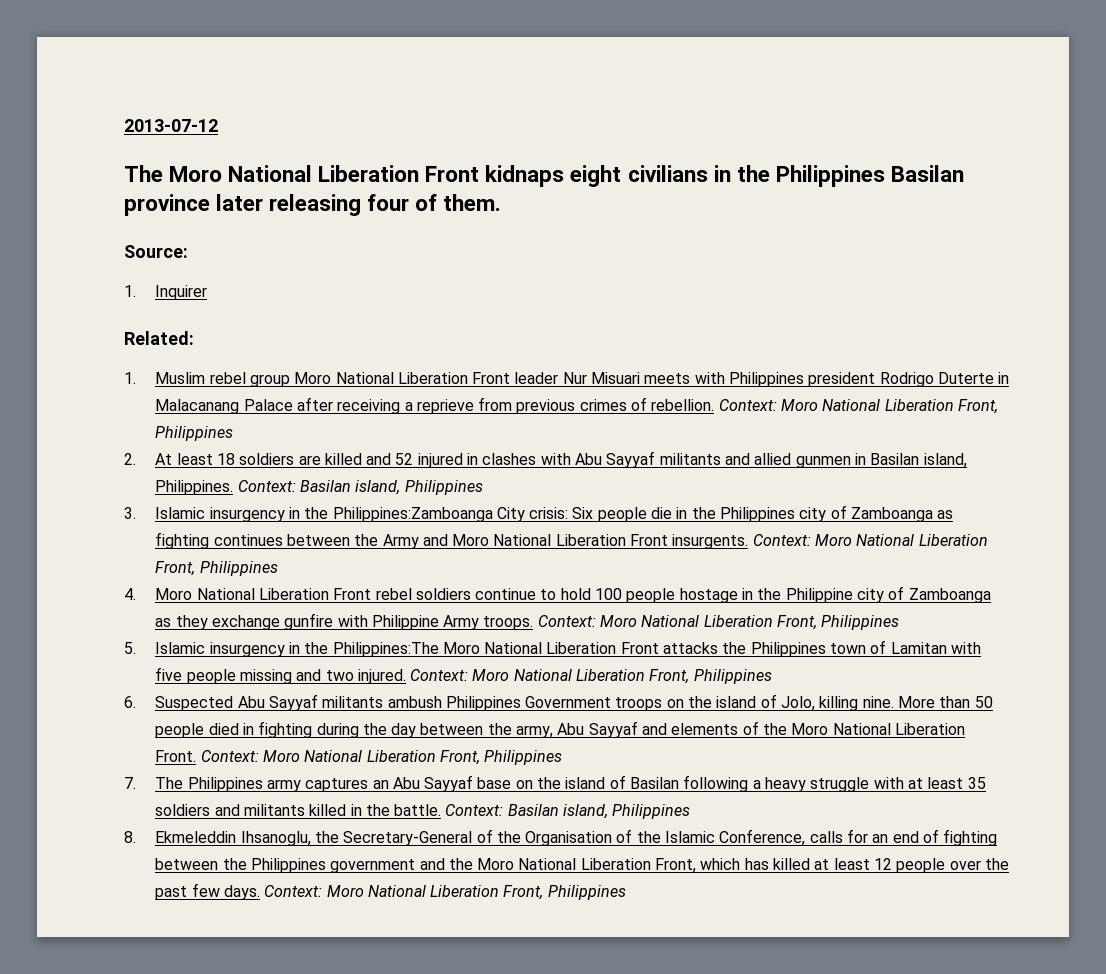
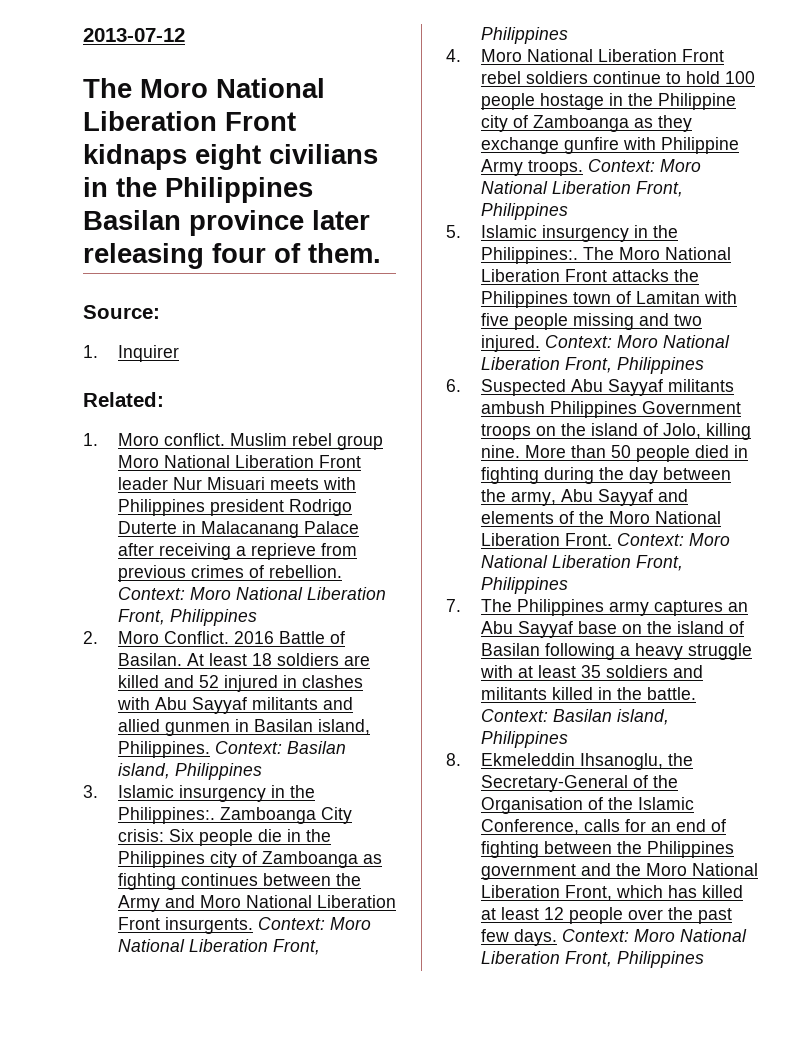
- 1. Muslim rebel group Moro National Liberation Front leader Nur Misuari meets with Philippines president Rodrigo Duterte in Malacanang Palace after receiving a reprieve from previous crimes of rebellion.
+ 1. Moro conflict. Muslim rebel group Moro National Liberation Front leader Nur Misuari meets with Philippines president Rodrigo Duterte in Malacanang Palace after receiving a reprieve from previous crimes of rebellion.
- 2. At least 18 soldiers are killed and 52 injured in clashes with Abu Sayyaf militants and allied gunmen in Basilan island, Philippines.
+ 2. Moro Conflict. 2016 Battle of Basilan. At least 18 soldiers are killed and 52 injured in clashes with Abu Sayyaf militants and allied gunmen in Basilan island, Philippines.
- 3. Islamic insurgency in the Philippines:Zamboanga City crisis: Six people die in the Philippines city of Zamboanga as fighting continues between the Army and Moro National Liberation Front insurgents.
+ 3. Islamic insurgency in the Philippines:. Zamboanga City crisis: Six people die in the Philippines city of Zamboanga as fighting continues between the Army and Moro National Liberation Front insurgents.
- 5. Islamic insurgency in the Philippines:The Moro National Liberation Front attacks the Philippines town of Lamitan with five people missing and two injured.
+ 5. Islamic insurgency in the Philippines:. The Moro National Liberation Front attacks the Philippines town of Lamitan with five people missing and two injured.

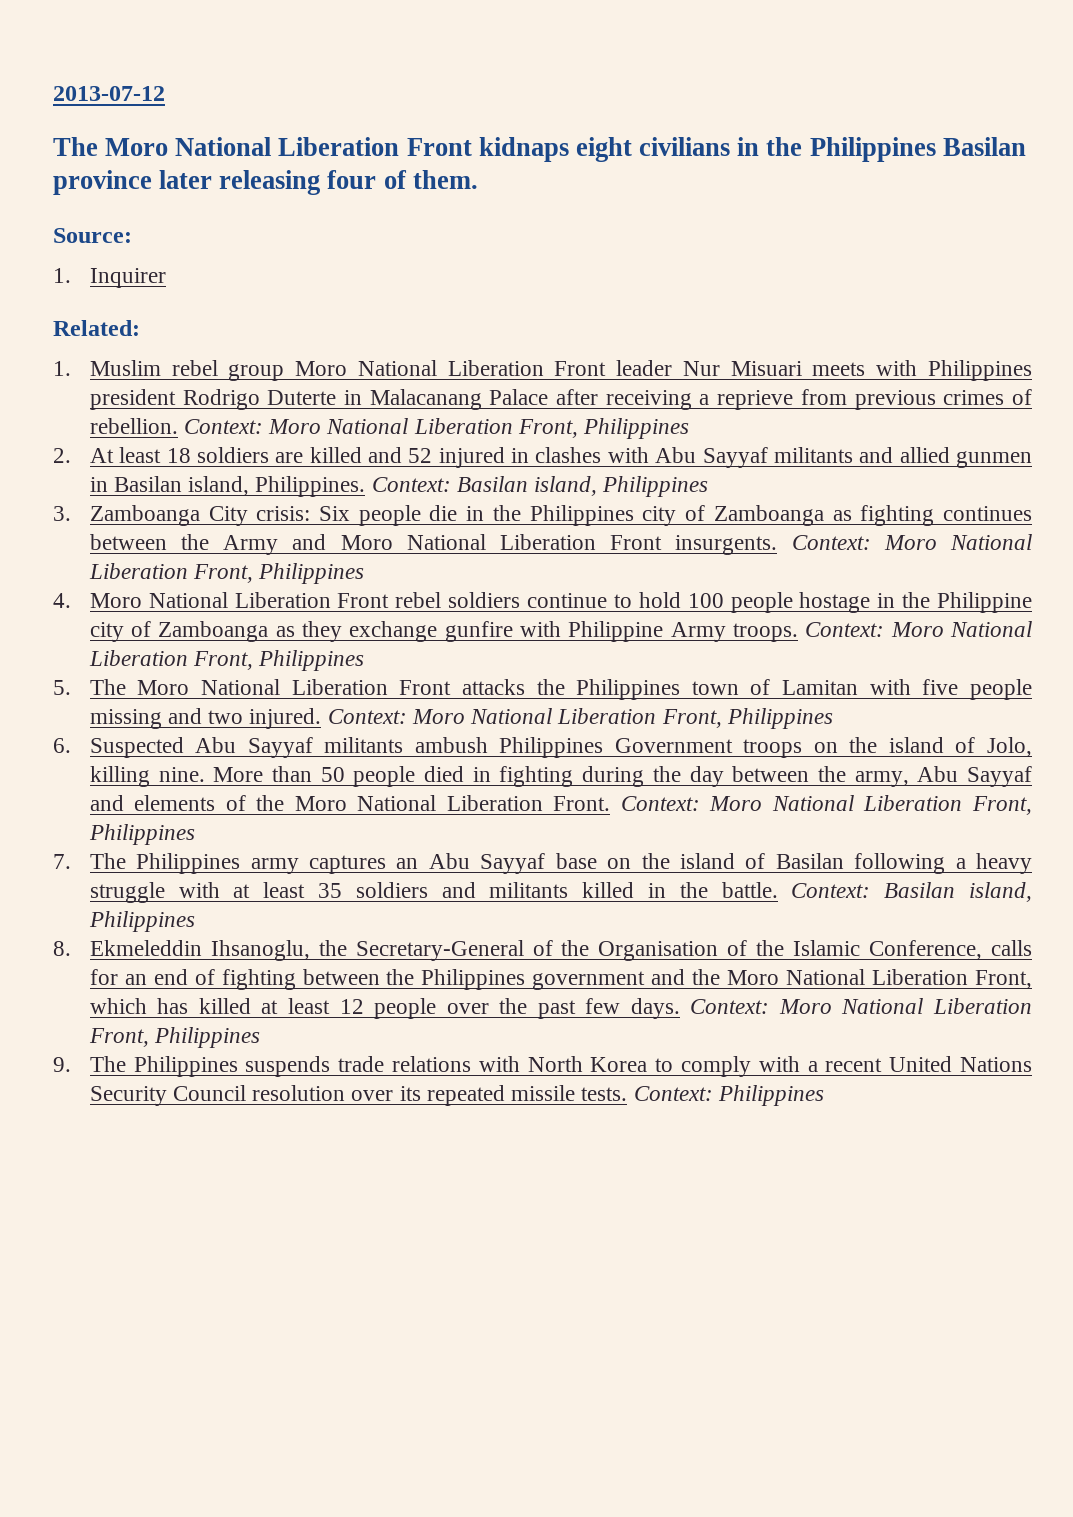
- 1. Moro conflict. Muslim rebel group Moro National Liberation Front leader Nur Misuari meets with Philippines president Rodrigo Duterte in Malacanang Palace after receiving a reprieve from previous crimes of rebellion.
+ 1. Muslim rebel group Moro National Liberation Front leader Nur Misuari meets with Philippines president Rodrigo Duterte in Malacanang Palace after receiving a reprieve from previous crimes of rebellion.
- 2. Moro Conflict. 2016 Battle of Basilan. At least 18 soldiers are killed and 52 injured in clashes with Abu Sayyaf militants and allied gunmen in Basilan island, Philippines.
+ 2. At least 18 soldiers are killed and 52 injured in clashes with Abu Sayyaf militants and allied gunmen in Basilan island, Philippines.
- 3. Islamic insurgency in the Philippines:. Zamboanga City crisis: Six people die in the Philippines city of Zamboanga as fighting continues between the Army and Moro National Liberation Front insurgents.
+ 3. Zamboanga City crisis: Six people die in the Philippines city of Zamboanga as fighting continues between the Army and Moro National Liberation Front insurgents.
- 5. Islamic insurgency in the Philippines:. The Moro National Liberation Front attacks the Philippines town of Lamitan with five people missing and two injured.
+ 5. The Moro National Liberation Front attacks the Philippines town of Lamitan with five people missing and two injured.
+ 9. The Philippines suspends trade relations with North Korea to comply with a recent United Nations Security Council resolution over its repeated missile tests. Context: Philippines

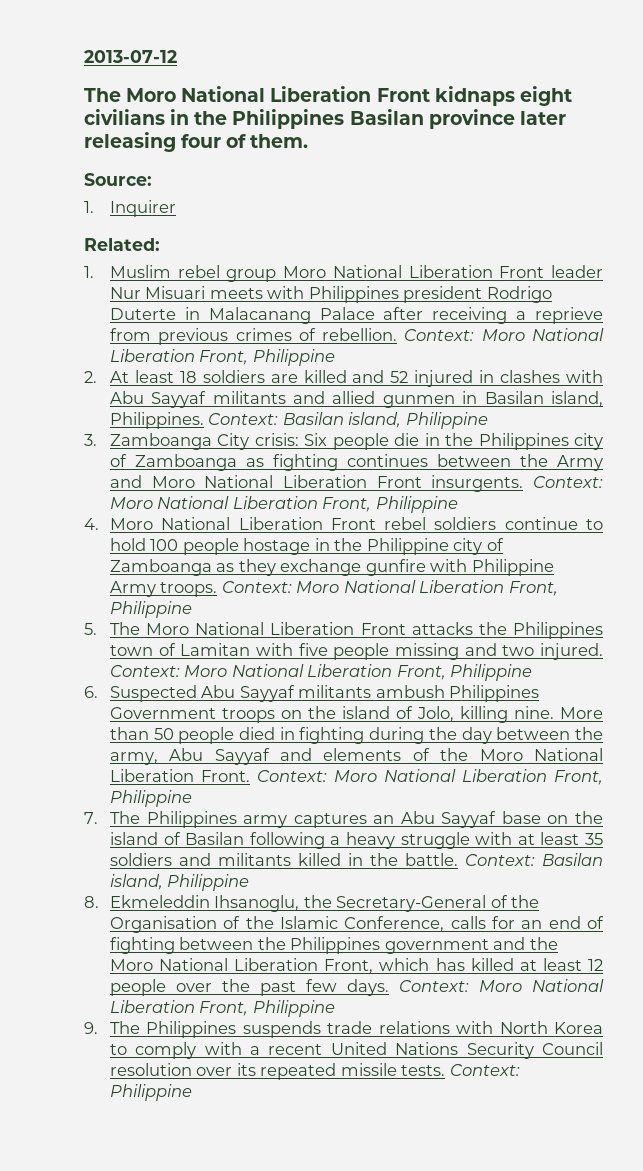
- 1. Muslim rebel group Moro National Liberation Front leader Nur Misuari meets with Philippines president Rodrigo Duterte in Malacanang Palace after receiving a reprieve from previous crimes of rebellion. Context: Moro National Liberation Front, Philippines
+ 1. Muslim rebel group Moro National Liberation Front leader Nur Misuari meets with Philippines president Rodrigo Duterte in Malacanang Palace after receiving a reprieve from previous crimes of rebellion. Context: Moro National Liberation Front, Philippine
- 2. At least 18 soldiers are killed and 52 injured in clashes with Abu Sayyaf militants and allied gunmen in Basilan island, Philippines. Context: Basilan island, Philippines
+ 2. At least 18 soldiers are killed and 52 injured in clashes with Abu Sayyaf militants and allied gunmen in Basilan island, Philippines. Context: Basilan island, Philippine
- 3. Zamboanga City crisis: Six people die in the Philippines city of Zamboanga as fighting continues between the Army and Moro National Liberation Front insurgents. Context: Moro National Liberation Front, Philippines
+ 3. Zamboanga City crisis: Six people die in the Philippines city of Zamboanga as fighting continues between the Army and Moro National Liberation Front insurgents. Context: Moro National Liberation Front, Philippine
- 4. Moro National Liberation Front rebel soldiers continue to hold 100 people hostage in the Philippine city of Zamboanga as they exchange gunfire with Philippine Army troops. Context: Moro National Liberation Front, Philippines
+ 4. Moro National Liberation Front rebel soldiers continue to hold 100 people hostage in the Philippine city of Zamboanga as they exchange gunfire with Philippine Army troops. Context: Moro National Liberation Front, Philippine
- 5. The Moro National Liberation Front attacks the Philippines town of Lamitan with five people missing and two injured. Context: Moro National Liberation Front, Philippines
+ 5. The Moro National Liberation Front attacks the Philippines town of Lamitan with five people missing and two injured. Context: Moro National Liberation Front, Philippine
- More than 50 people died in fighting during the day between the army, Abu Sayyaf and elements of the Moro National Liberation Front. Context: Moro National Liberation Front, Philippines
+ More than 50 people died in fighting during the day between the army, Abu Sayyaf and elements of the Moro National Liberation Front. Context: Moro National Liberation Front, Philippine
- 7. The Philippines army captures an Abu Sayyaf base on the island of Basilan following a heavy struggle with at least 35 soldiers and militants killed in the battle. Context: Basilan island, Philippines
+ 7. The Philippines army captures an Abu Sayyaf base on the island of Basilan following a heavy struggle with at least 35 soldiers and militants killed in the battle. Context: Basilan island, Philippine
- 8. Ekmeleddin Ihsanoglu, the Secretary-General of the Organisation of the Islamic Conference, calls for an end of fighting between the Philippines government and the Moro National Liberation Front, which has killed at least 12 people over the past few days. Context: Moro National Liberation Front, Philippines
+ 8. Ekmeleddin Ihsanoglu, the Secretary-General of the Organisation of the Islamic Conference, calls for an end of fighting between the Philippines government and the Moro National Liberation Front, which has killed at least 12 people over the past few days. Context: Moro National Liberation Front, Philippine
- Context: Philippines
+ Context: Philippine

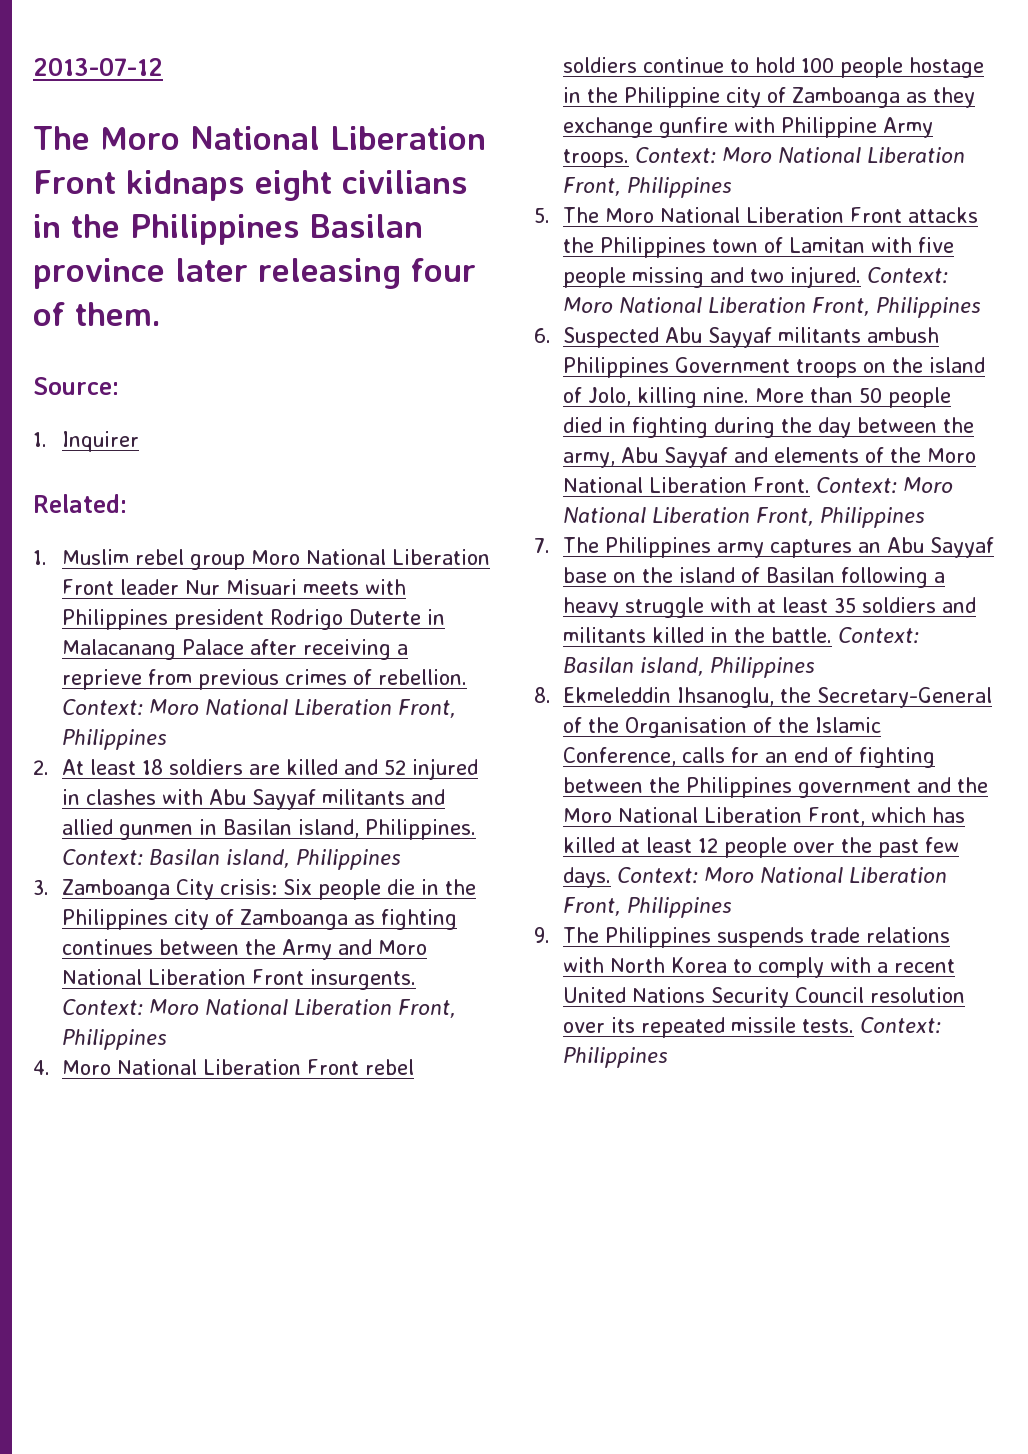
- 1. Muslim rebel group Moro National Liberation Front leader Nur Misuari meets with Philippines president Rodrigo Duterte in Malacanang Palace after receiving a reprieve from previous crimes of rebellion. Context: Moro National Liberation Front, Philippine
+ 1. Muslim rebel group Moro National Liberation Front leader Nur Misuari meets with Philippines president Rodrigo Duterte in Malacanang Palace after receiving a reprieve from previous crimes of rebellion. Context: Moro National Liberation Front, Philippines
- 2. At least 18 soldiers are killed and 52 injured in clashes with Abu Sayyaf militants and allied gunmen in Basilan island, Philippines. Context: Basilan island, Philippine
+ 2. At least 18 soldiers are killed and 52 injured in clashes with Abu Sayyaf militants and allied gunmen in Basilan island, Philippines. Context: Basilan island, Philippines
- 3. Zamboanga City crisis: Six people die in the Philippines city of Zamboanga as fighting continues between the Army and Moro National Liberation Front insurgents. Context: Moro National Liberation Front, Philippine
+ 3. Zamboanga City crisis: Six people die in the Philippines city of Zamboanga as fighting continues between the Army and Moro National Liberation Front insurgents. Context: Moro National Liberation Front, Philippines
- 4. Moro National Liberation Front rebel soldiers continue to hold 100 people hostage in the Philippine city of Zamboanga as they exchange gunfire with Philippine Army troops. Context: Moro National Liberation Front, Philippine
+ 4. Moro National Liberation Front rebel soldiers continue to hold 100 people hostage in the Philippine city of Zamboanga as they exchange gunfire with Philippine Army troops. Context: Moro National Liberation Front, Philippines
- 5. The Moro National Liberation Front attacks the Philippines town of Lamitan with five people missing and two injured. Context: Moro National Liberation Front, Philippine
+ 5. The Moro National Liberation Front attacks the Philippines town of Lamitan with five people missing and two injured. Context: Moro National Liberation Front, Philippines
- More than 50 people died in fighting during the day between the army, Abu Sayyaf and elements of the Moro National Liberation Front. Context: Moro National Liberation Front, Philippine
+ More than 50 people died in fighting during the day between the army, Abu Sayyaf and elements of the Moro National Liberation Front. Context: Moro National Liberation Front, Philippines
- 7. The Philippines army captures an Abu Sayyaf base on the island of Basilan following a heavy struggle with at least 35 soldiers and militants killed in the battle. Context: Basilan island, Philippine
+ 7. The Philippines army captures an Abu Sayyaf base on the island of Basilan following a heavy struggle with at least 35 soldiers and militants killed in the battle. Context: Basilan island, Philippines
- 8. Ekmeleddin Ihsanoglu, the Secretary-General of the Organisation of the Islamic Conference, calls for an end of fighting between the Philippines government and the Moro National Liberation Front, which has killed at least 12 people over the past few days. Context: Moro National Liberation Front, Philippine
+ 8. Ekmeleddin Ihsanoglu, the Secretary-General of the Organisation of the Islamic Conference, calls for an end of fighting between the Philippines government and the Moro National Liberation Front, which has killed at least 12 people over the past few days. Context: Moro National Liberation Front, Philippines
- Context: Philippine
+ Context: Philippines

